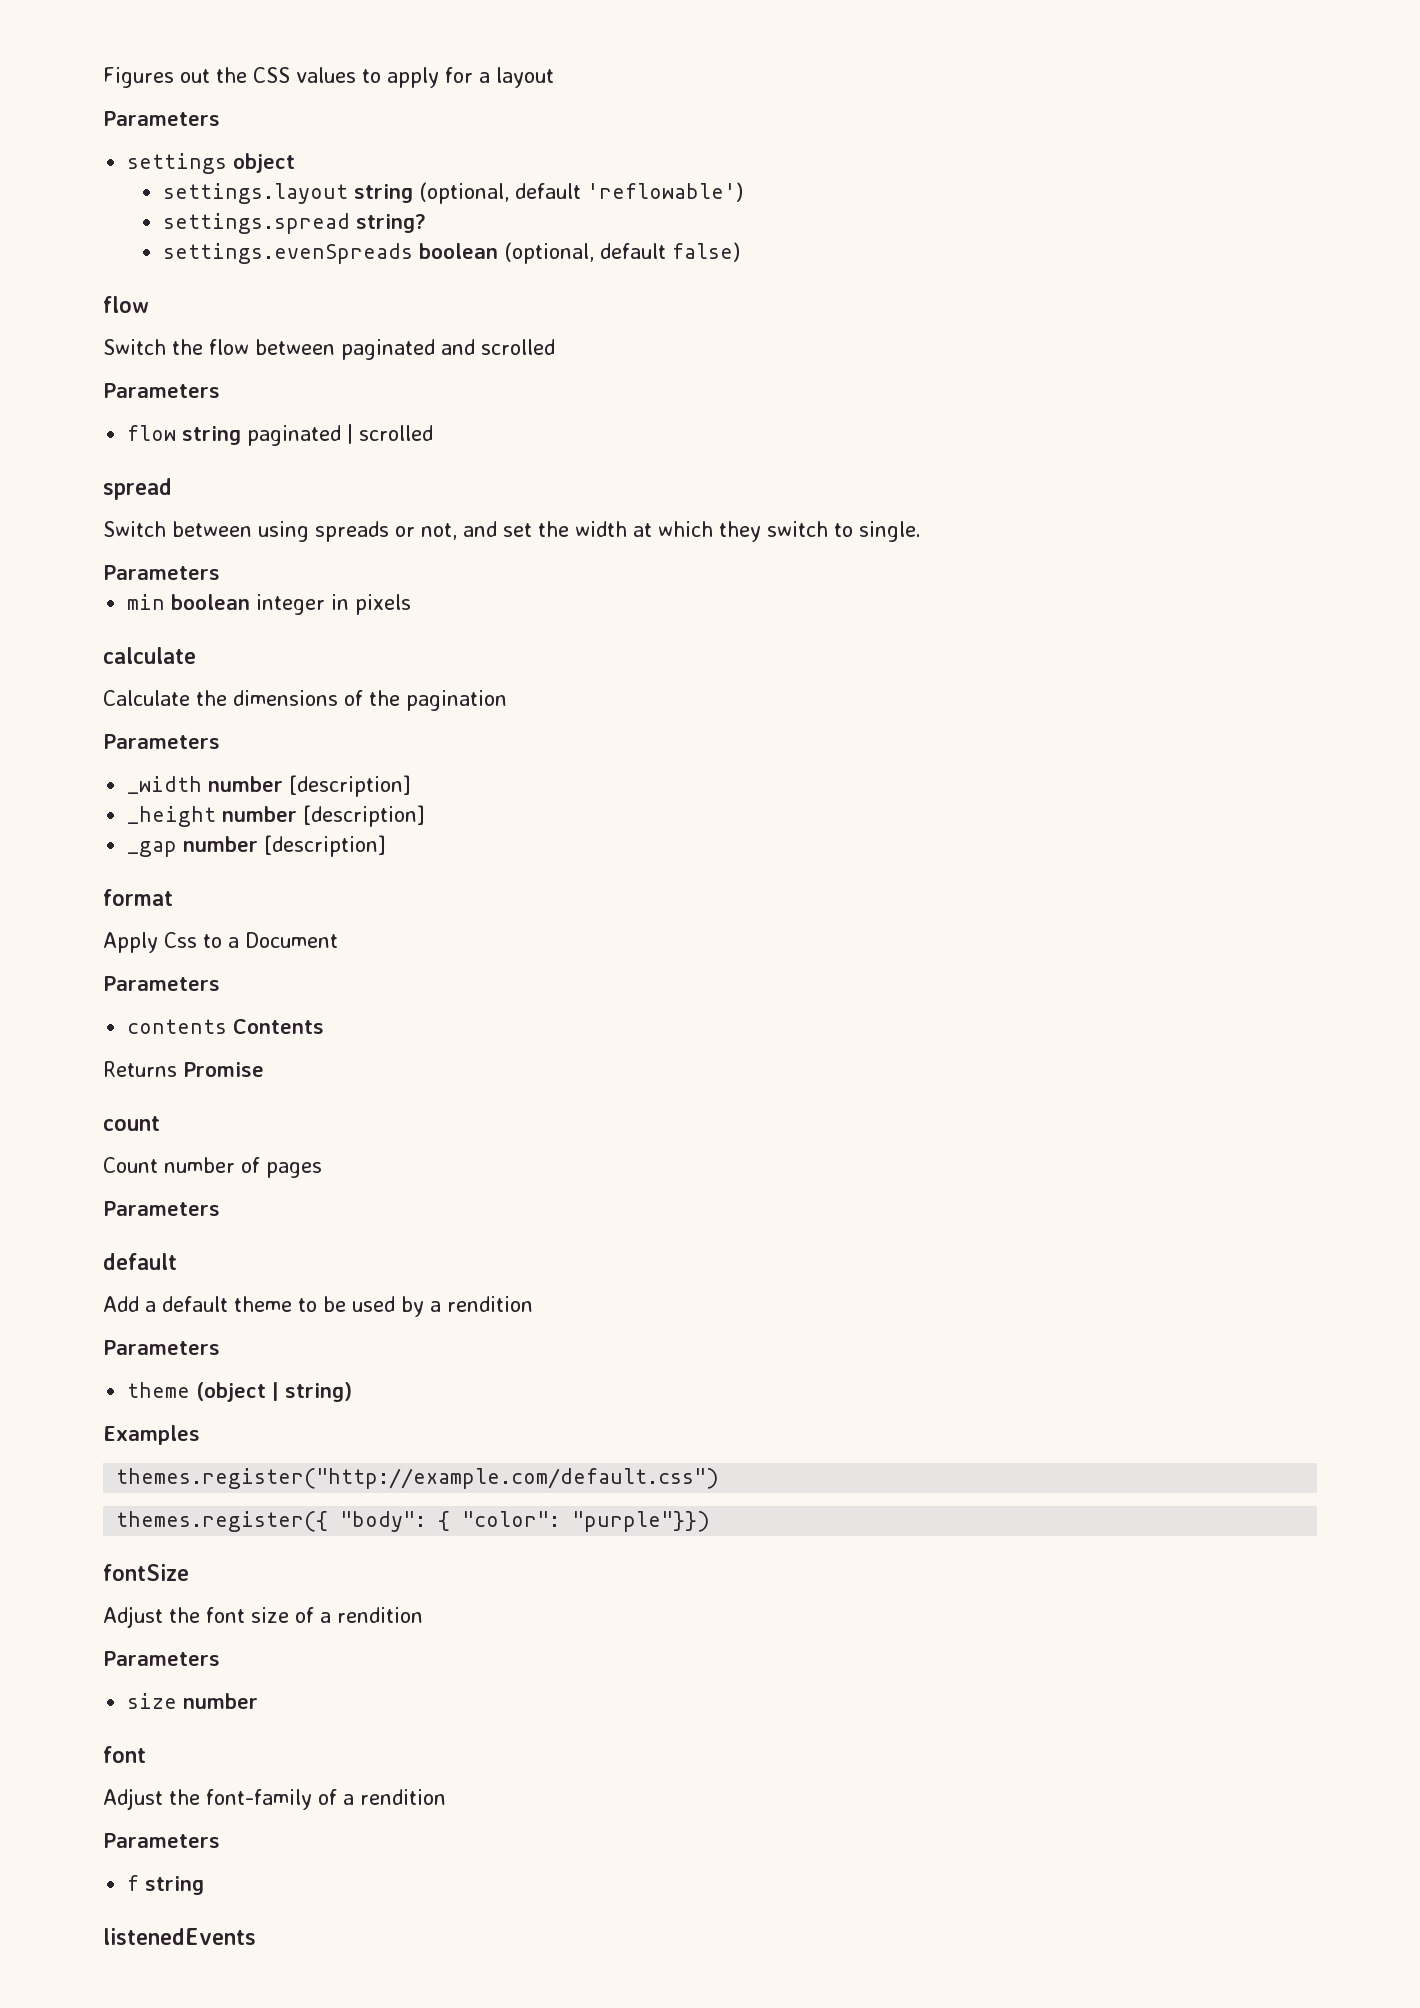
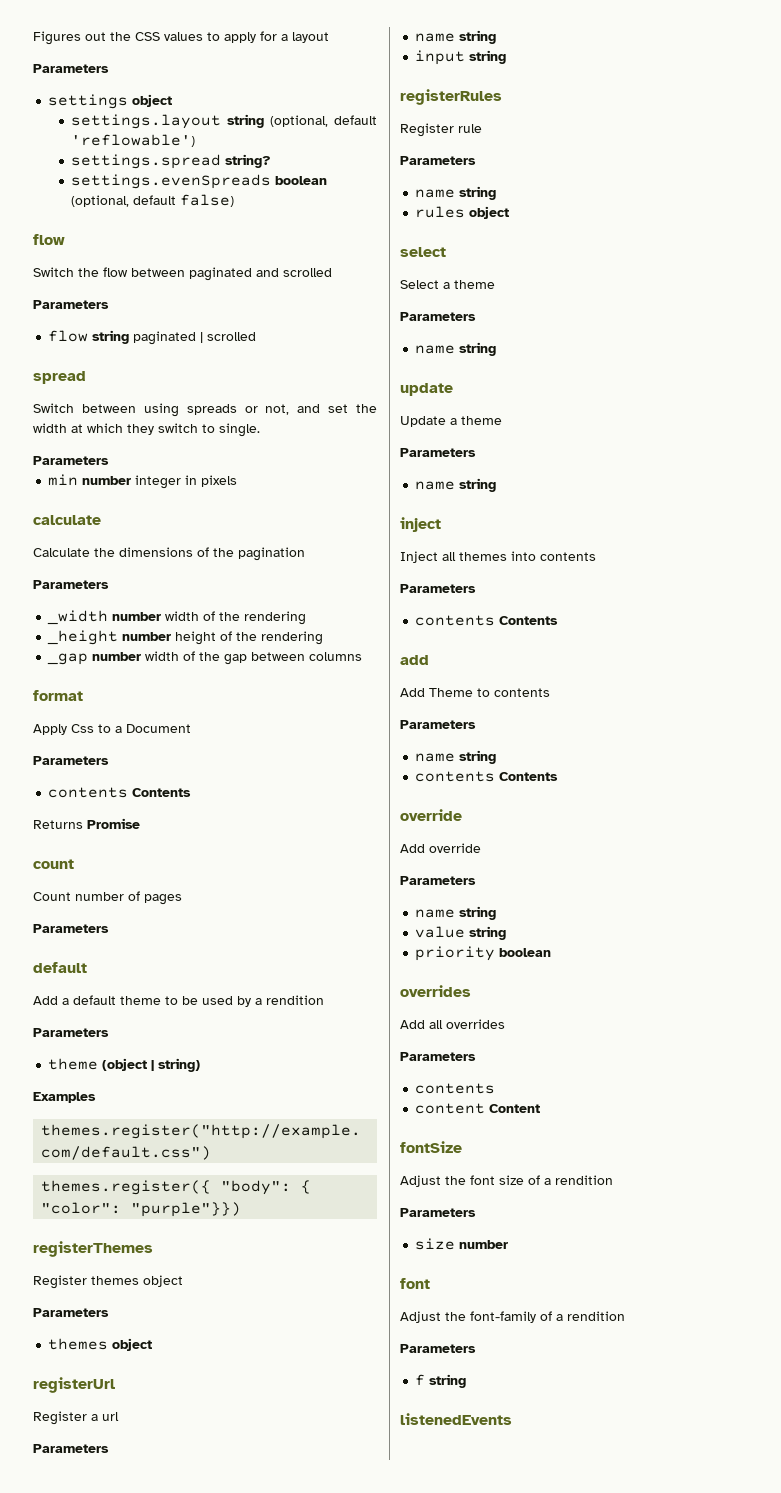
- min boolean integer in pixels
+ min number integer in pixels
- _width number [description]
- _height number [description]
- _gap number [description]
+ _width number width of the rendering
+ _height number height of the rendering
+ _gap number width of the gap between columns
+ registerThemes
+ Register themes object
+ Parameters
+ themes object
+ registerUrl
+ Register a url
+ Parameters
+ name string
+ input string
+ registerRules
+ Register rule
+ Parameters
+ name string
+ rules object
+ select
+ Select a theme
+ Parameters
+ name string
+ update
+ Update a theme
+ Parameters
+ name string
+ inject
+ Inject all themes into contents
+ Parameters
+ contents Contents
+ add
+ Add Theme to contents
+ Parameters
+ name string
+ contents Contents
+ override
+ Add override
+ Parameters
+ name string
+ value string
+ priority boolean
+ overrides
+ Add all overrides
+ Parameters
+ contents
+ content Content

